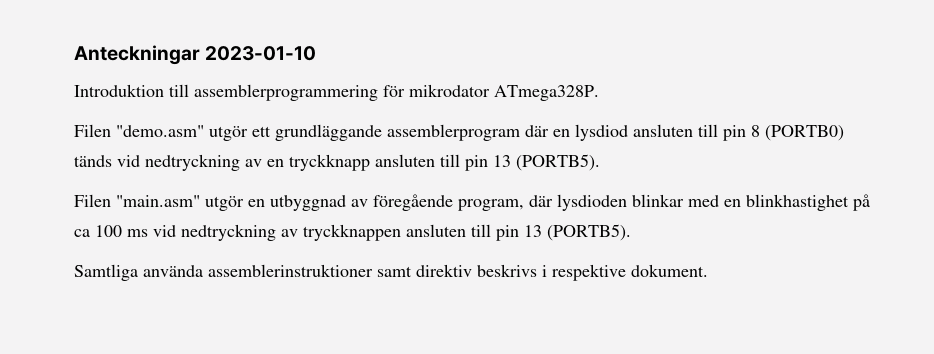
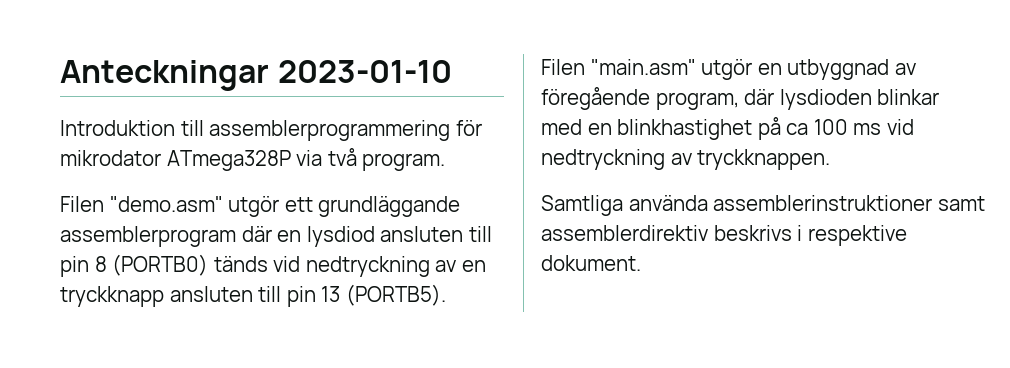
- Introduktion till assemblerprogrammering för mikrodator ATmega328P.
+ Introduktion till assemblerprogrammering för mikrodator ATmega328P via två program.
- Filen "main.asm" utgör en utbyggnad av föregående program, där lysdioden blinkar med en blinkhastighet på ca 100 ms vid nedtryckning av tryckknappen ansluten till pin 13 (PORTB5).
+ Filen "main.asm" utgör en utbyggnad av föregående program, där lysdioden blinkar med en blinkhastighet på ca 100 ms vid nedtryckning av tryckknappen.
- Samtliga använda assemblerinstruktioner samt direktiv beskrivs i respektive dokument.
+ Samtliga använda assemblerinstruktioner samt assemblerdirektiv beskrivs i respektive dokument.

